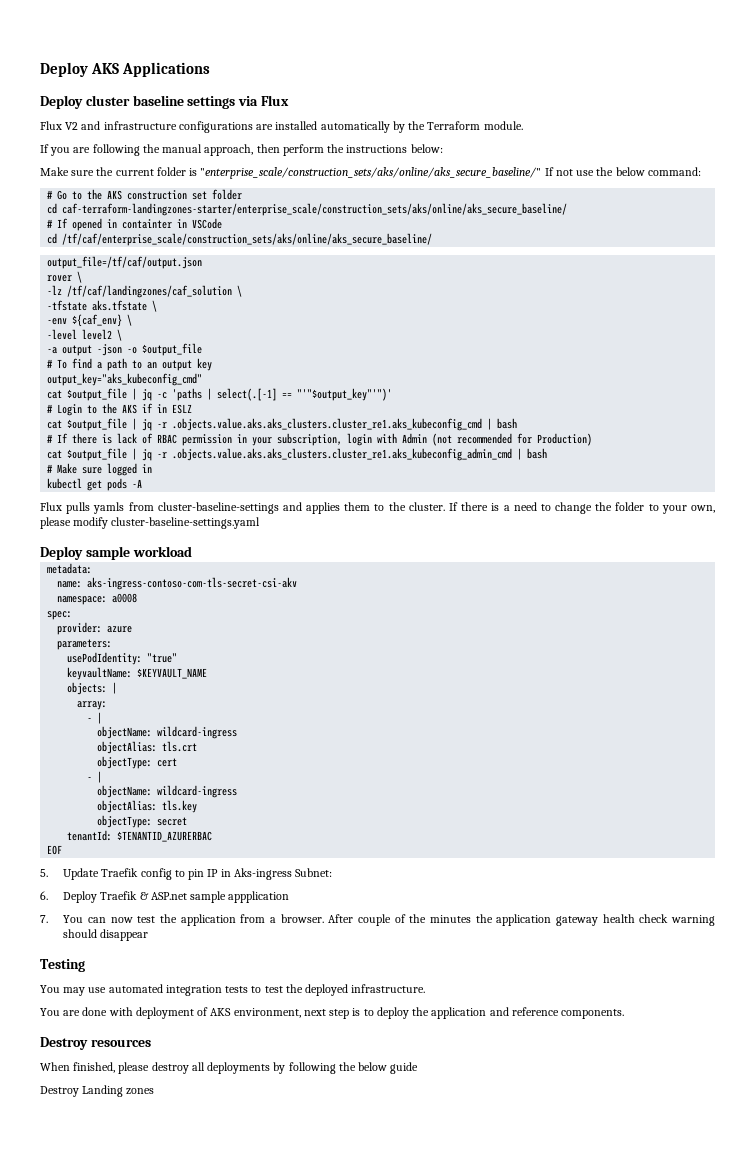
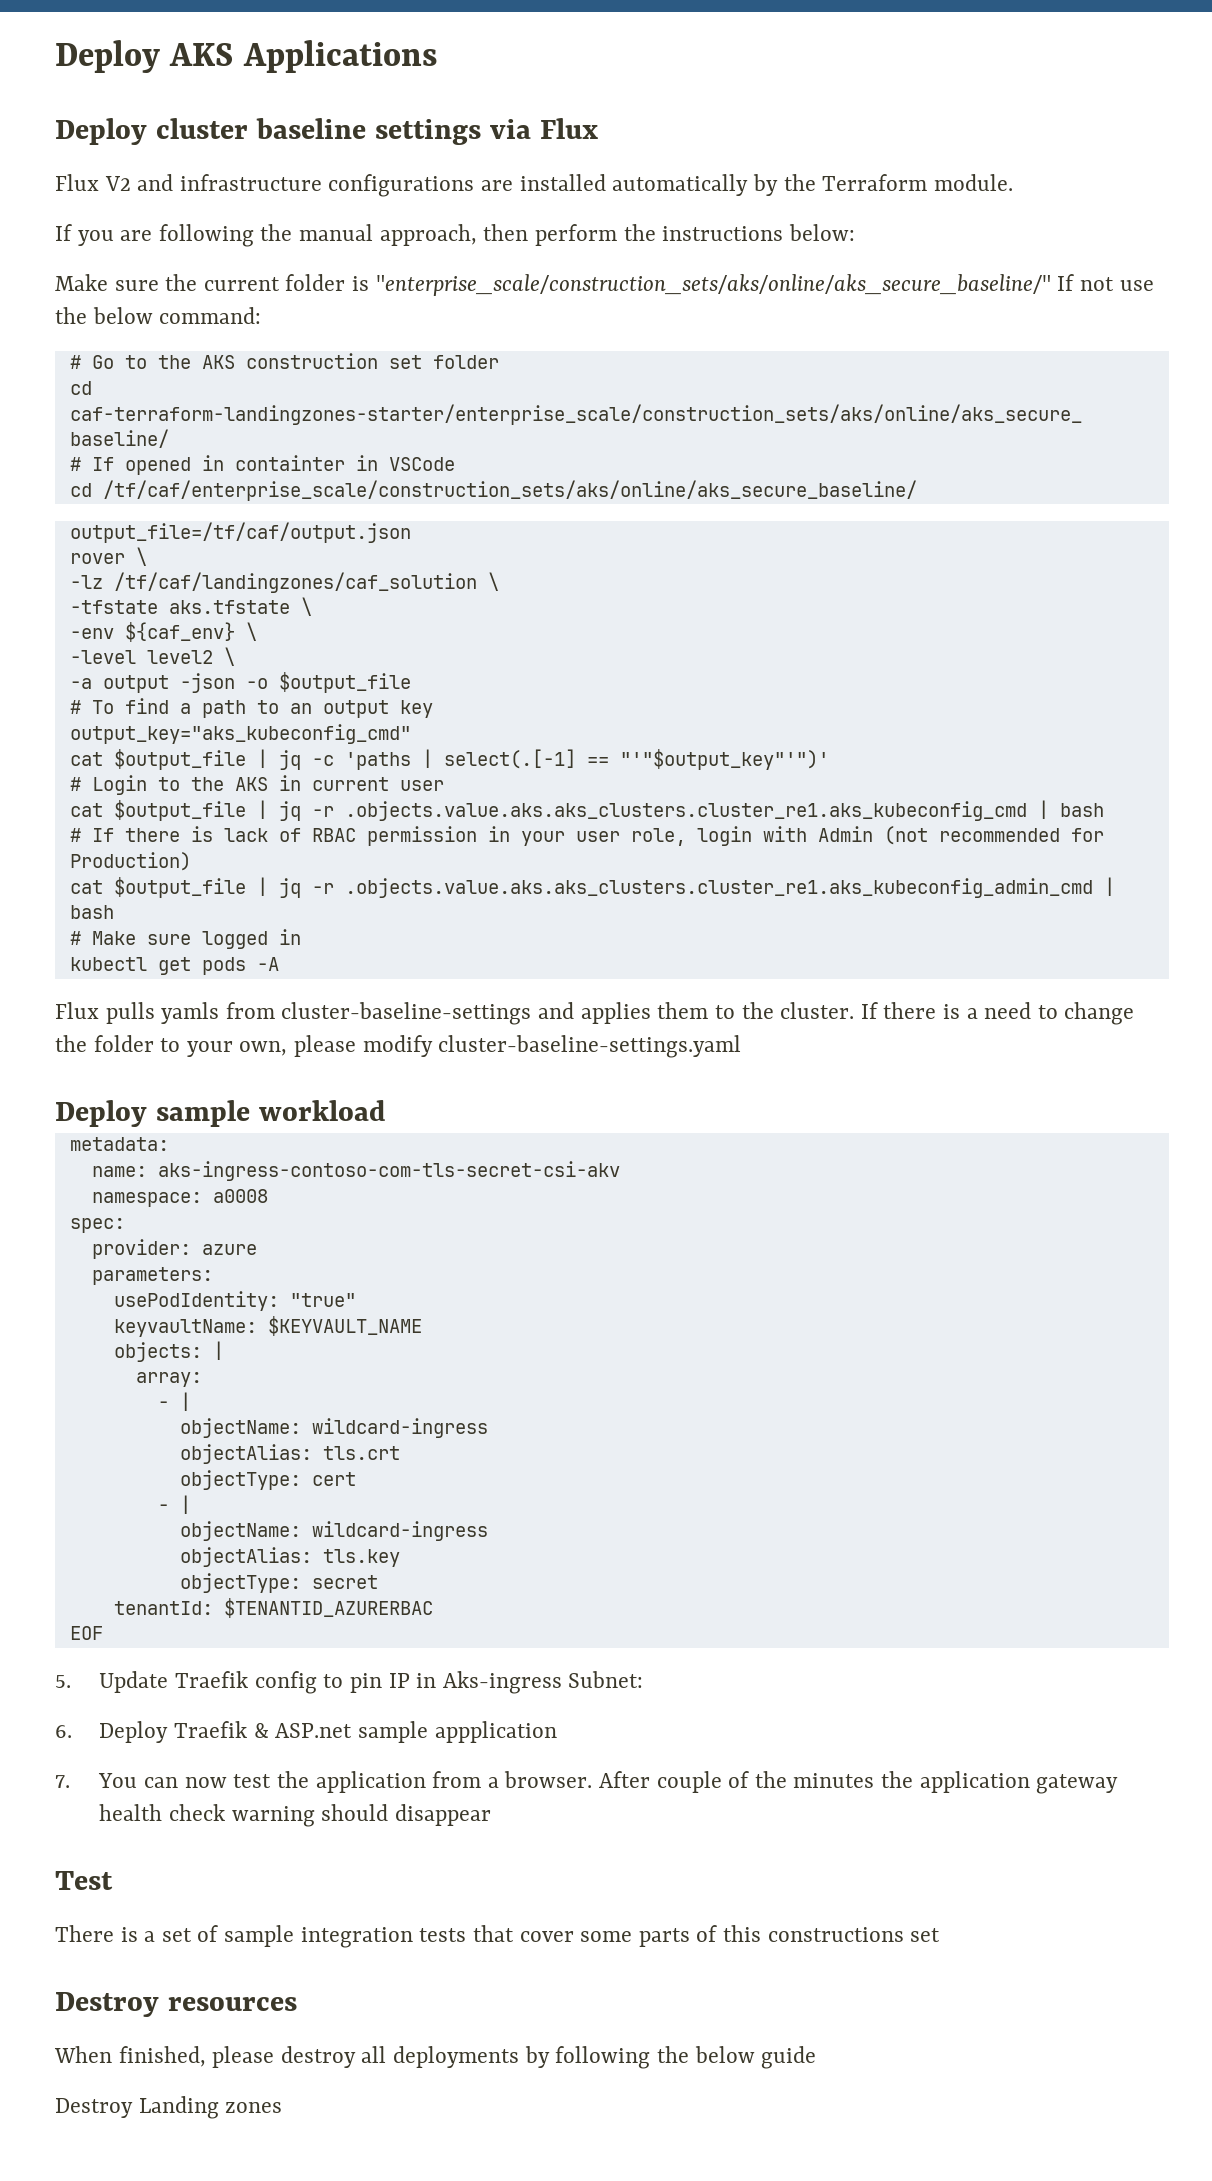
- # Login to the AKS if in ESLZ
+ # Login to the AKS in current user
- # If there is lack of RBAC permission in your subscription, login with Admin (not recommended for Production)
+ # If there is lack of RBAC permission in your user role, login with Admin (not recommended for Production)
- Testing
- You may use automated integration tests to test the deployed infrastructure.
- You are done with deployment of AKS environment, next step is to deploy the application and reference components.
+ Test
+ There is a set of sample integration tests that cover some parts of this constructions set

